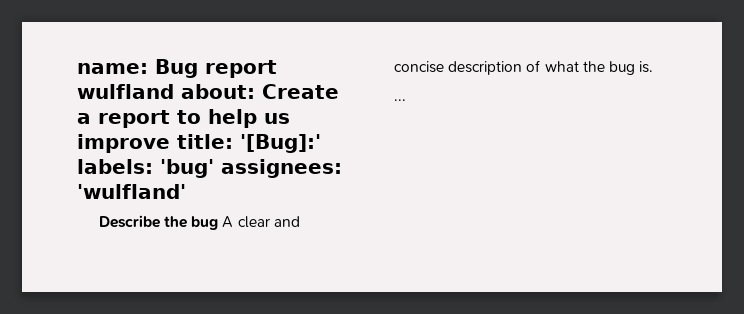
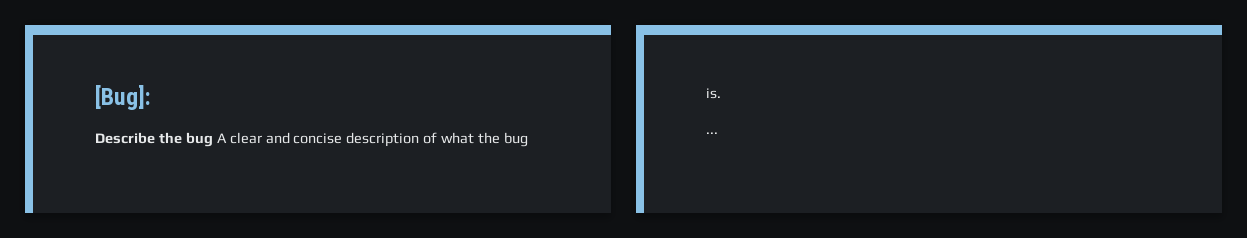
- name: Bug report wulfland about: Create a report to help us improve title: '[Bug]:' labels: 'bug' assignees: 'wulfland'
+ [Bug]:

